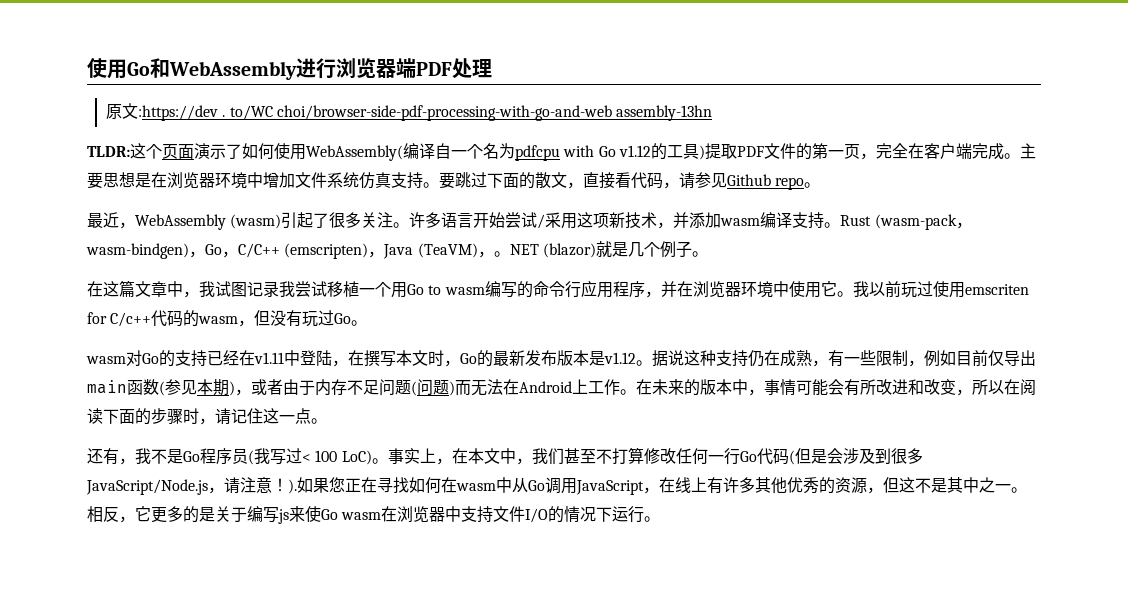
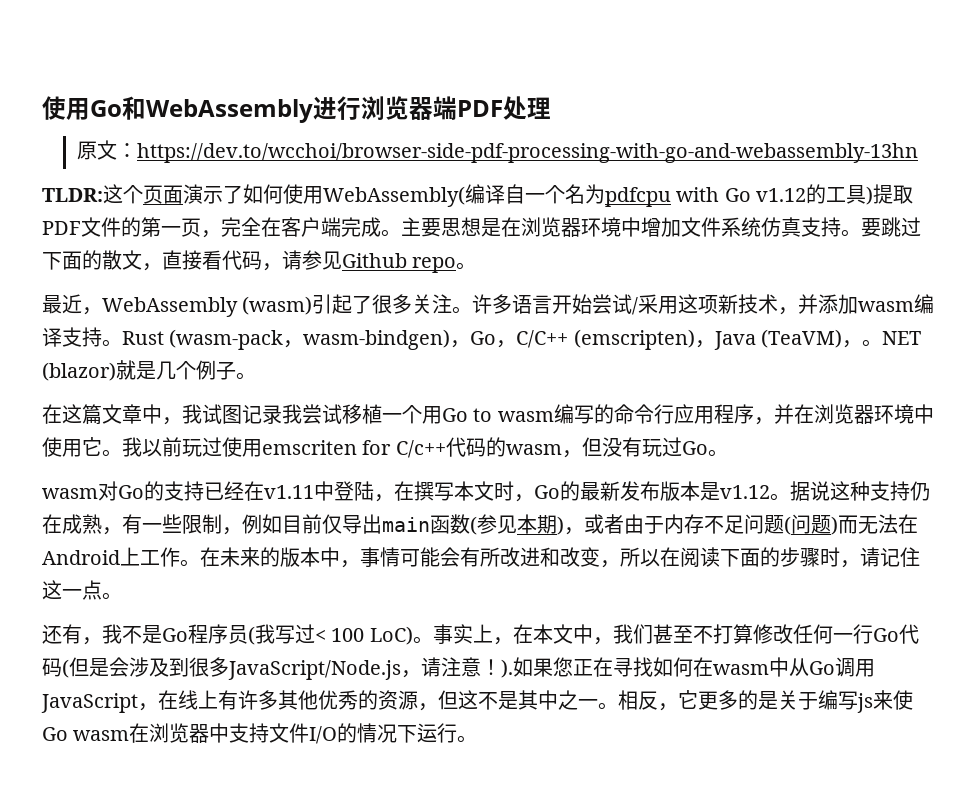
- 原文:https://dev . to/WC choi/browser-side-pdf-processing-with-go-and-web assembly-13hn
+ 原文：https://dev.to/wcchoi/browser-side-pdf-processing-with-go-and-webassembly-13hn

